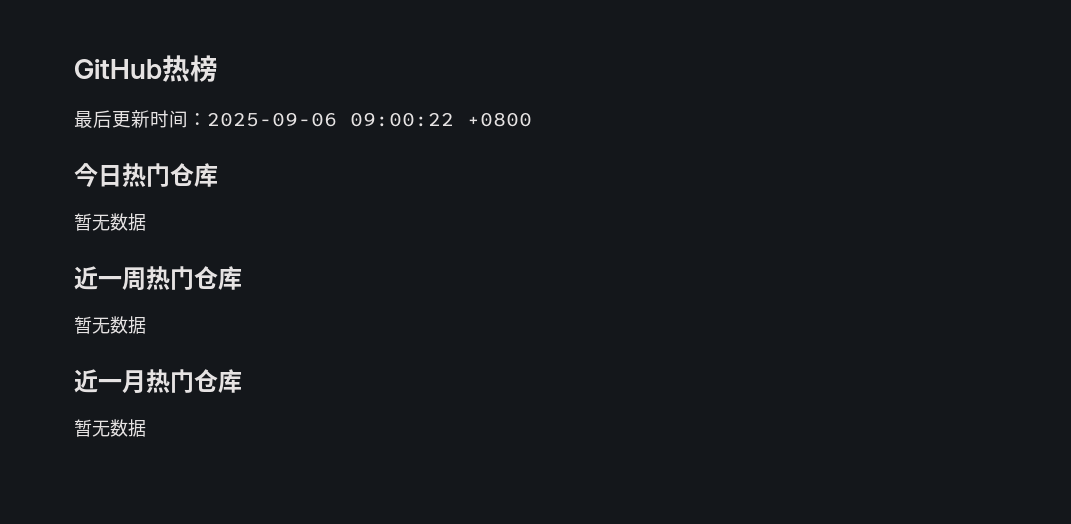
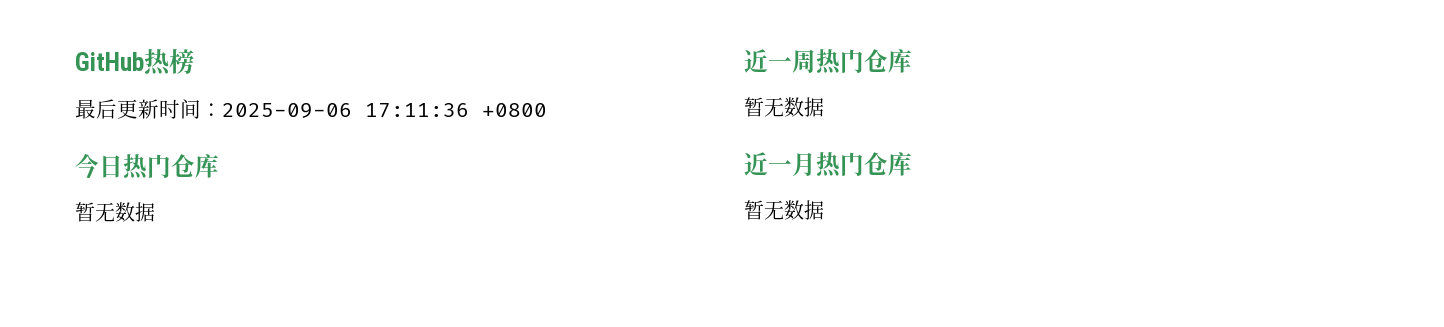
- 最后更新时间：2025-09-06 09:00:22 +0800
+ 最后更新时间：2025-09-06 17:11:36 +0800

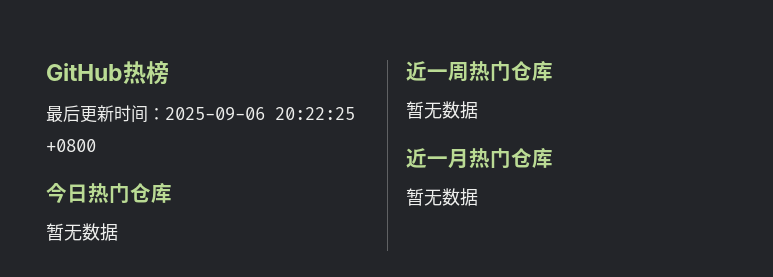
- 最后更新时间：2025-09-06 17:11:36 +0800
+ 最后更新时间：2025-09-06 20:22:25 +0800

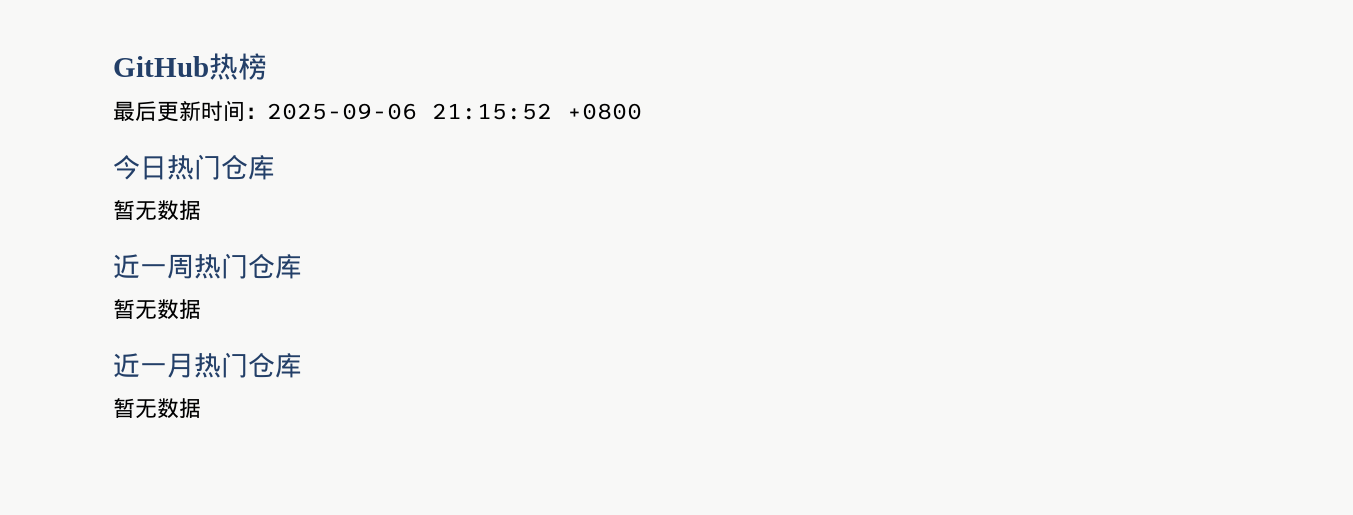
- 最后更新时间：2025-09-06 20:22:25 +0800
+ 最后更新时间：2025-09-06 21:15:52 +0800

